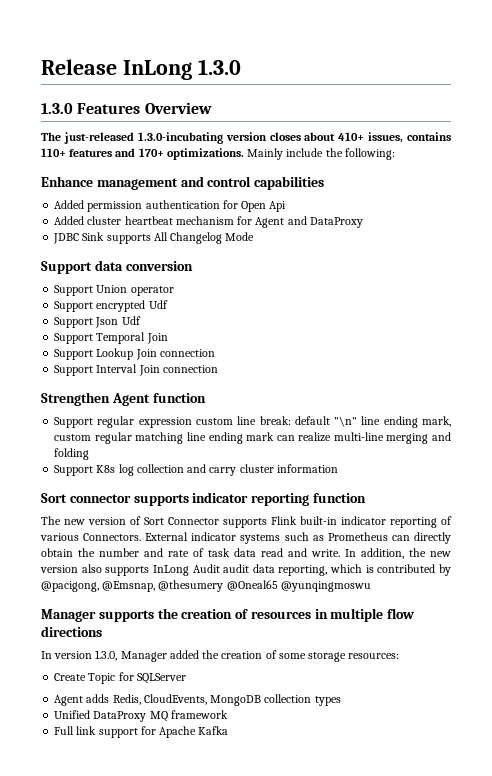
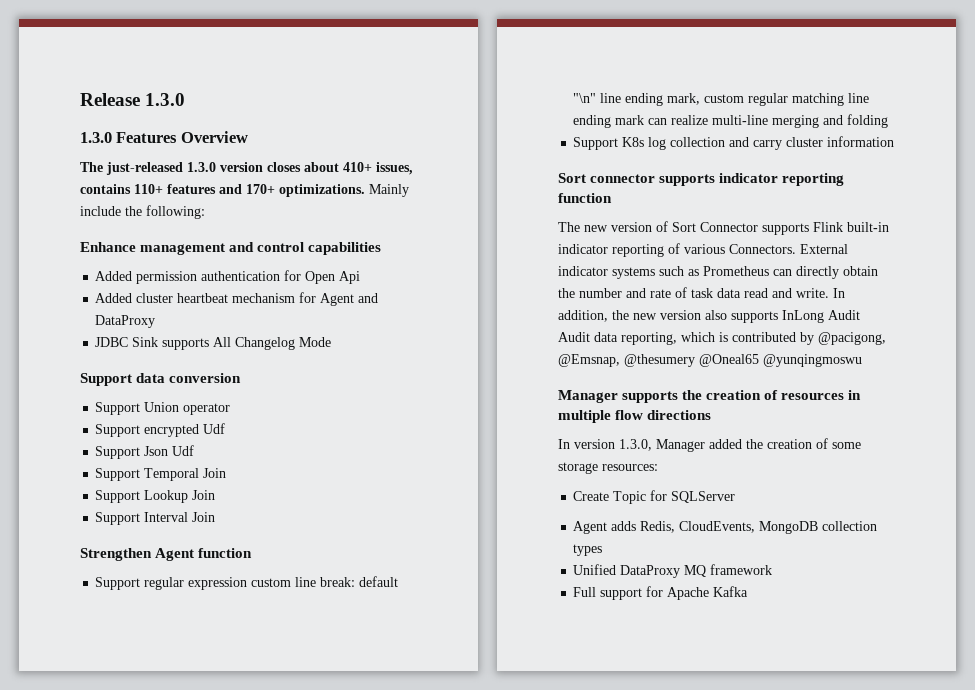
- Release InLong 1.3.0
+ Release 1.3.0
- The just-released 1.3.0-incubating version closes about 410+ issues, contains 110+ features and 170+ optimizations.
+ The just-released 1.3.0 version closes about 410+ issues, contains 110+ features and 170+ optimizations.
- Support Lookup Join connection
+ Support Lookup Join
- Support Interval Join connection
+ Support Interval Join
- In addition, the new version also supports InLong Audit audit data reporting, which is contributed by @pacigong, @Emsnap, @thesumery @Oneal65 @yunqingmoswu
+ In addition, the new version also supports InLong Audit Audit data reporting, which is contributed by @pacigong, @Emsnap, @thesumery @Oneal65 @yunqingmoswu
- Full link support for Apache Kafka
+ Full support for Apache Kafka

